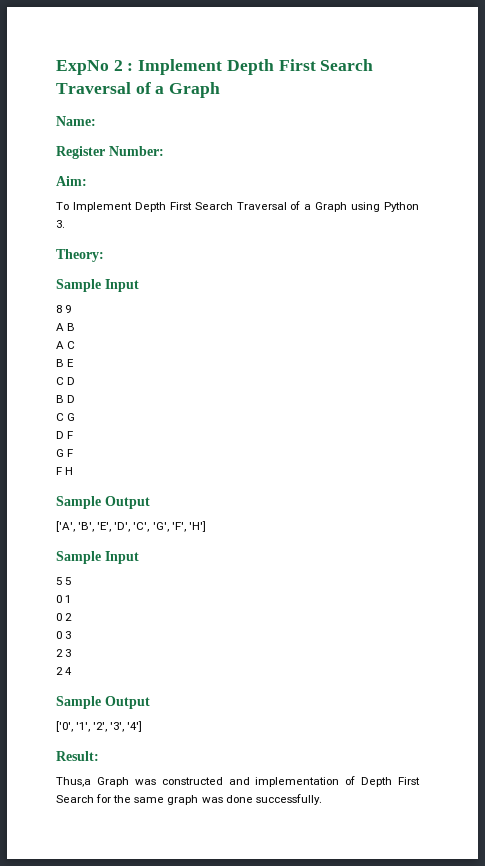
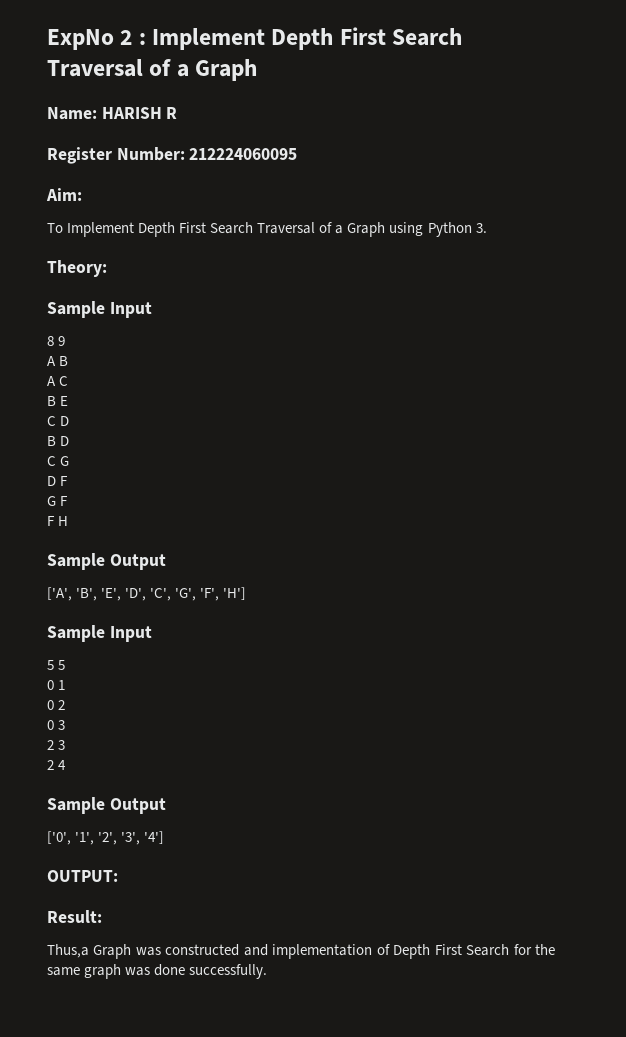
- Name:
+ Name: HARISH R
- Register Number:
+ Register Number: 212224060095
+ OUTPUT:

